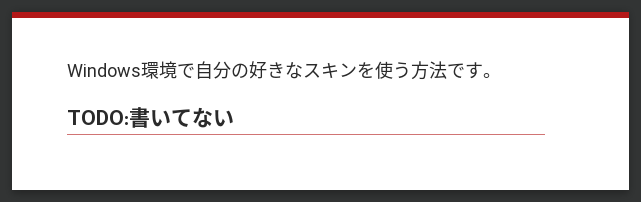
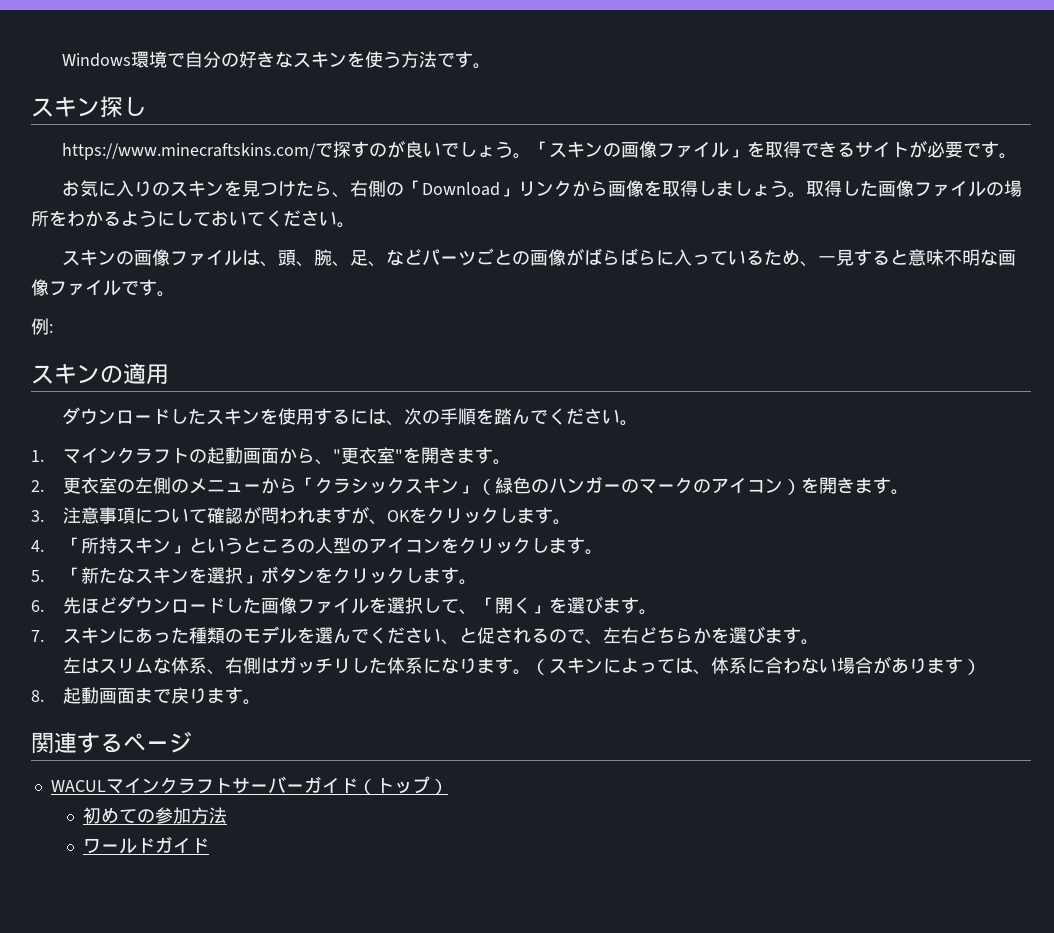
- TODO:書いてない
+ スキン探し
+ https://www.minecraftskins.com/で探すのが良いでしょう。「スキンの画像ファイル」を取得できるサイトが必要です。
+ お気に入りのスキンを見つけたら、右側の「Download」リンクから画像を取得しましょう。取得した画像ファイルの場所をわかるようにしておいてください。
+ スキンの画像ファイルは、頭、腕、足、などパーツごとの画像がばらばらに入っているため、一見すると意味不明な画像ファイルです。
+ 例:
+ スキンの適用
+ ダウンロードしたスキンを使用するには、次の手順を踏んでください。
+ 1.マインクラフトの起動画面から、"更衣室"を開きます。
+ 2.更衣室の左側のメニューから「クラシックスキン」（緑色のハンガーのマークのアイコン）を開きます。
+ 3.注意事項について確認が問われますが、OKをクリックします。
+ 4.「所持スキン」というところの人型のアイコンをクリックします。
+ 5.「新たなスキンを選択」ボタンをクリックします。
+ 6.先ほどダウンロードした画像ファイルを選択して、「開く」を選びます。
+ 7.スキンにあった種類のモデルを選んでください、と促されるので、左右どちらかを選びます。
+ 左はスリムな体系、右側はガッチリした体系になります。（スキンによっては、体系に合わない場合があります）
+ 8.起動画面まで戻ります。
+ 関連するページ
+ WACULマインクラフトサーバーガイド（トップ）
+ 初めての参加方法
+ ワールドガイド

